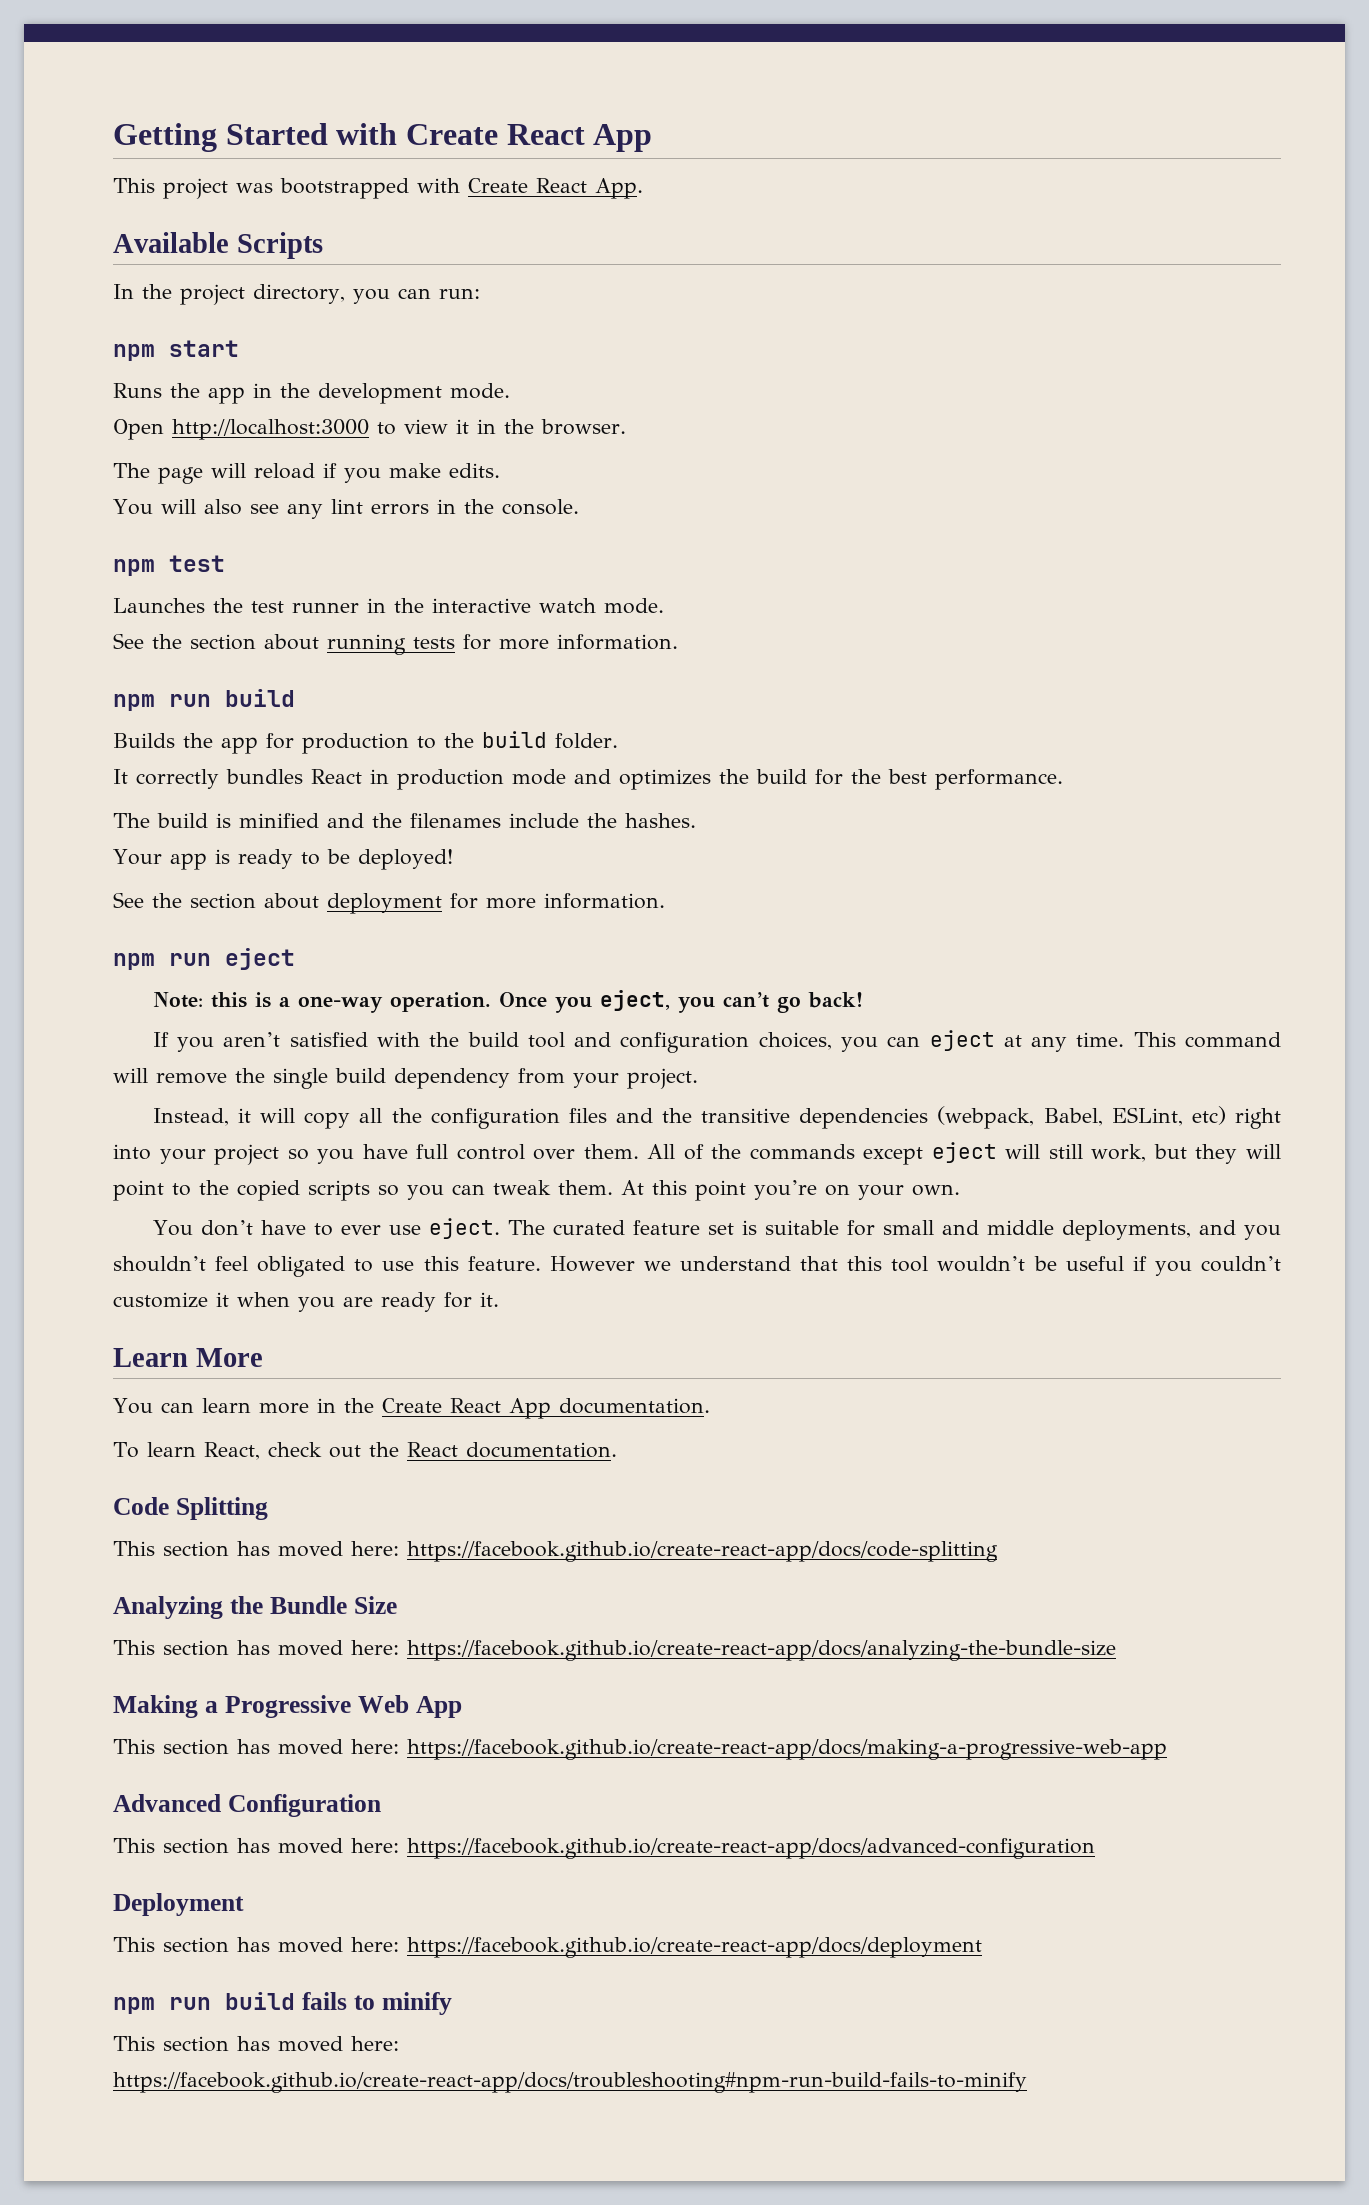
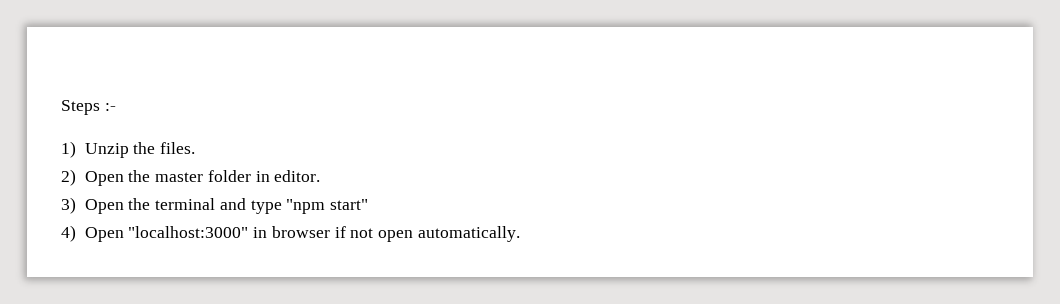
- Getting Started with Create React App
- This project was bootstrapped with Create React App.
- Available Scripts
- In the project directory, you can run:
- npm start
- Runs the app in the development mode.
- Open http://localhost:3000 to view it in the browser.
- The page will reload if you make edits.
- You will also see any lint errors in the console.
- npm test
- Launches the test runner in the interactive watch mode.
- See the section about running tests for more information.
- npm run build
- Builds the app for production to the build folder.
- It correctly bundles React in production mode and optimizes the build for the best performance.
- The build is minified and the filenames include the hashes.
- Your app is ready to be deployed!
- See the section about deployment for more information.
- npm run eject
- Note: this is a one-way operation. Once you eject, you can’t go back!
- If you aren’t satisfied with the build tool and configuration choices, you can eject at any time. This command will remove the single build dependency from your project.
- Instead, it will copy all the configuration files and the transitive dependencies (webpack, Babel, ESLint, etc) right into your project so you have full control over them. All of the commands except eject will still work, but they will point to the copied scripts so you can tweak them. At this point you’re on your own.
- You don’t have to ever use eject. The curated feature set is suitable for small and middle deployments, and you shouldn’t feel obligated to use this feature. However we understand that this tool wouldn’t be useful if you couldn’t customize it when you are ready for it.
- Learn More
- You can learn more in the Create React App documentation.
- To learn React, check out the React documentation.
- Code Splitting
- This section has moved here: https://facebook.github.io/create-react-app/docs/code-splitting
- Analyzing the Bundle Size
- This section has moved here: https://facebook.github.io/create-react-app/docs/analyzing-the-bundle-size
- Making a Progressive Web App
- This section has moved here: https://facebook.github.io/create-react-app/docs/making-a-progressive-web-app
- Advanced Configuration
- This section has moved here: https://facebook.github.io/create-react-app/docs/advanced-configuration
- Deployment
- This section has moved here: https://facebook.github.io/create-react-app/docs/deployment
- npm run build fails to minify
- This section has moved here: https://facebook.github.io/create-react-app/docs/troubleshooting#npm-run-build-fails-to-minify
+ Steps :-
+ 1) Unzip the files.
+ 2) Open the master folder in editor.
+ 3) Open the terminal and type "npm start"
+ 4) Open "localhost:3000" in browser if not open automatically.

